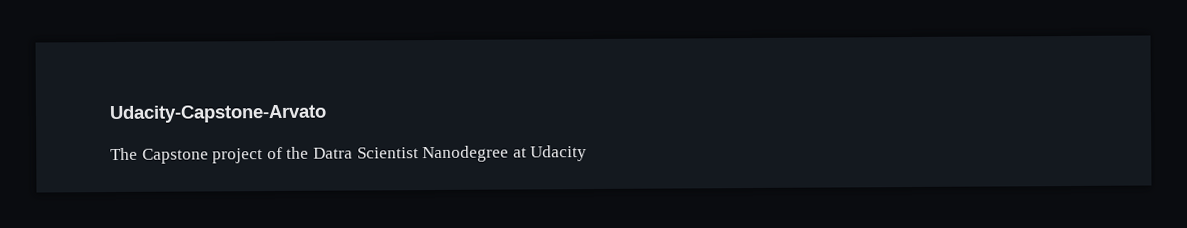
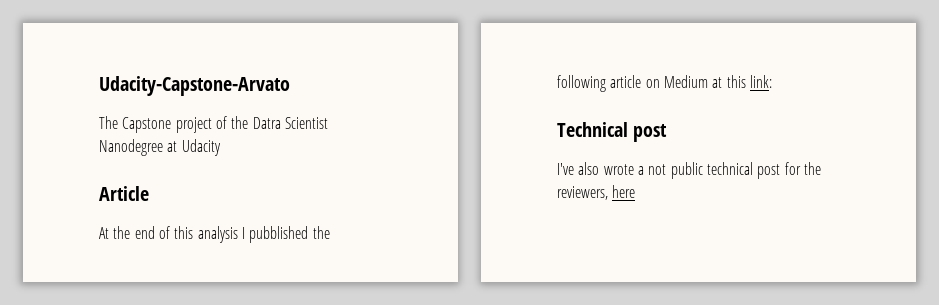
+ Article
+ At the end of this analysis I pubblished the following article on Medium at this link:
+ Technical post
+ I've also wrote a not public technical post for the reviewers, here

